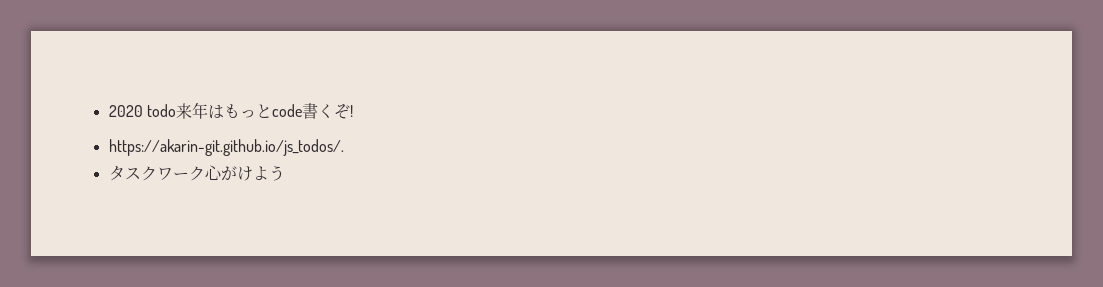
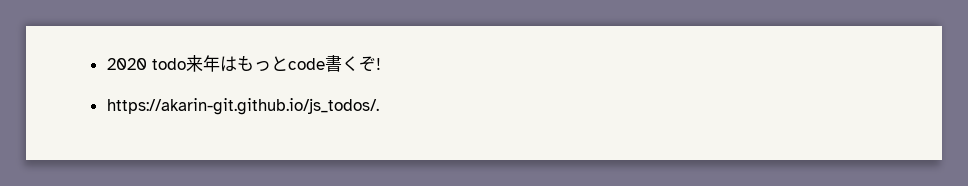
- タスクワーク心がけよう

